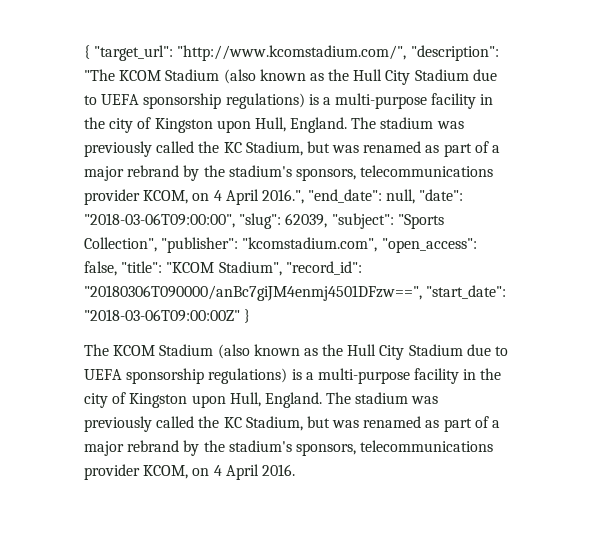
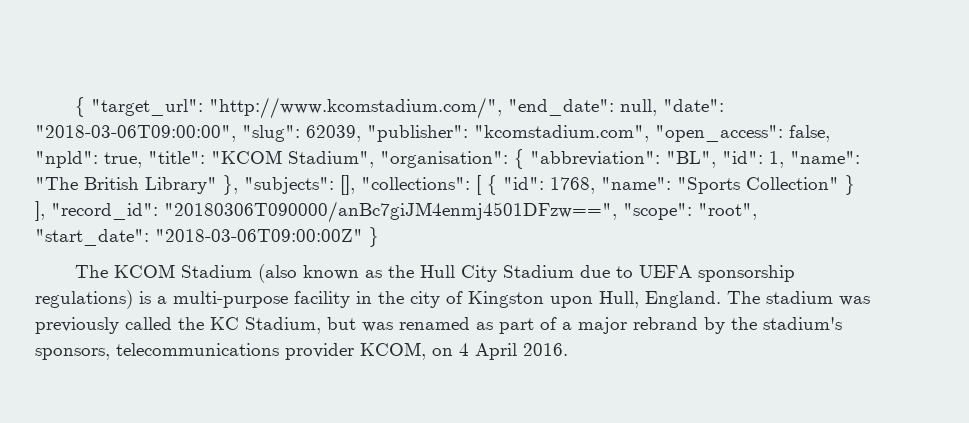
- { "target_url": "http://www.kcomstadium.com/", "description": "The KCOM Stadium (also known as the Hull City Stadium due to UEFA sponsorship regulations) is a multi-purpose facility in the city of Kingston upon Hull, England. The stadium was previously called the KC Stadium, but was renamed as part of a major rebrand by the stadium's sponsors, telecommunications provider KCOM, on 4 April 2016.", "end_date": null, "date": "2018-03-06T09:00:00", "slug": 62039, "subject": "Sports Collection", "publisher": "kcomstadium.com", "open_access": false, "title": "KCOM Stadium", "record_id": "20180306T090000/anBc7giJM4enmj4501DFzw==", "start_date": "2018-03-06T09:00:00Z" }
+ { "target_url": "http://www.kcomstadium.com/", "end_date": null, "date": "2018-03-06T09:00:00", "slug": 62039, "publisher": "kcomstadium.com", "open_access": false, "npld": true, "title": "KCOM Stadium", "organisation": { "abbreviation": "BL", "id": 1, "name": "The British Library" }, "subjects": [], "collections": [ { "id": 1768, "name": "Sports Collection" } ], "record_id": "20180306T090000/anBc7giJM4enmj4501DFzw==", "scope": "root", "start_date": "2018-03-06T09:00:00Z" }

